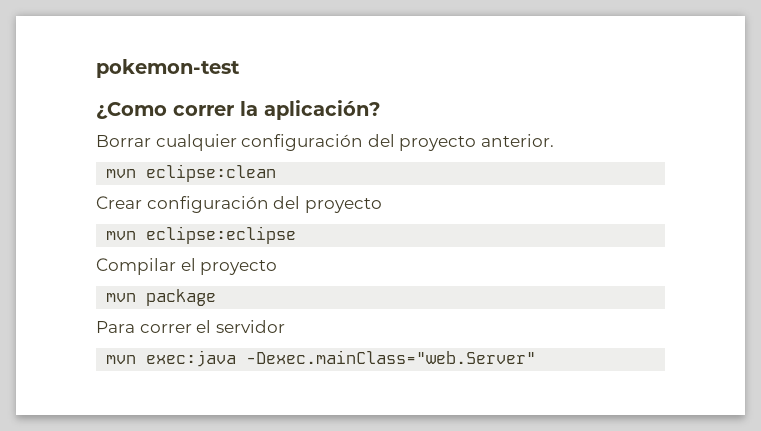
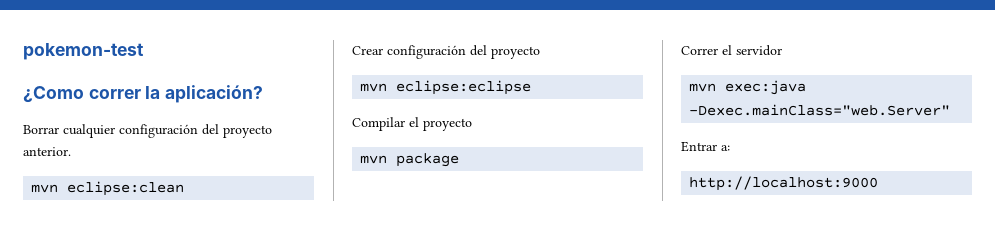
- Para correr el servidor
+ Correr el servidor
+ Entrar a:
+ http://localhost:9000

